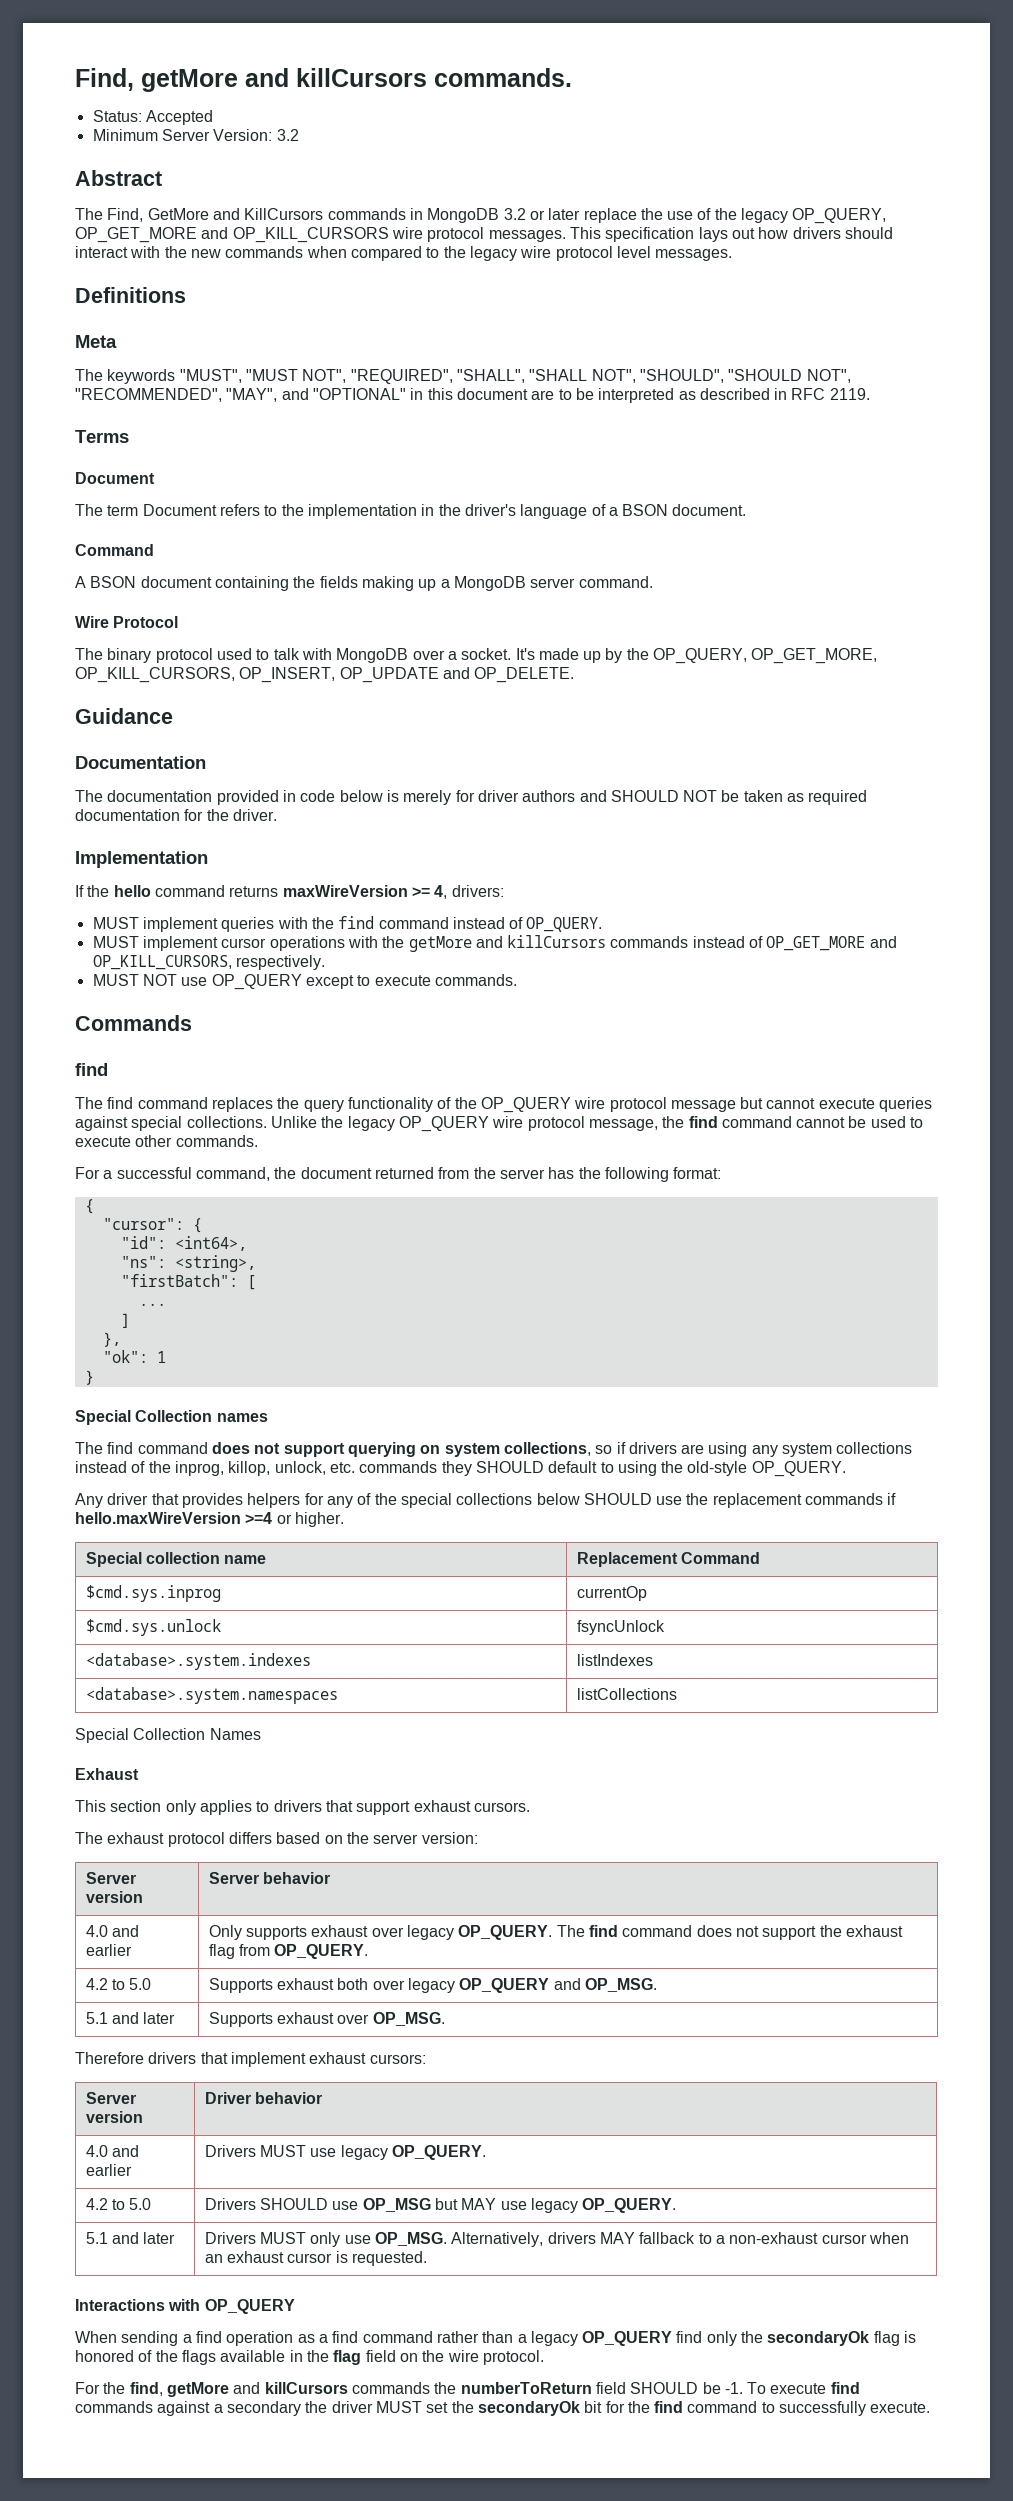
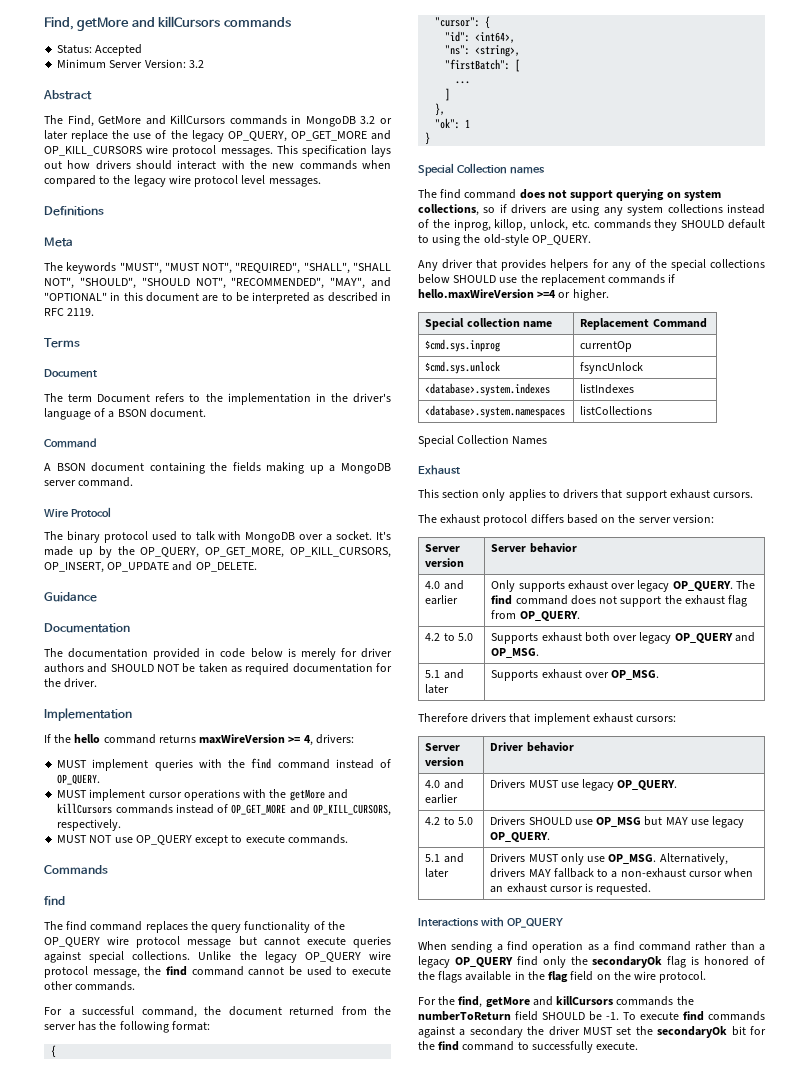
- Find, getMore and killCursors commands.
+ Find, getMore and killCursors commands

